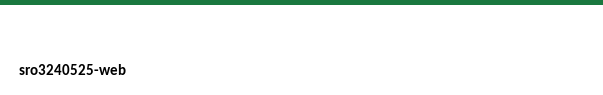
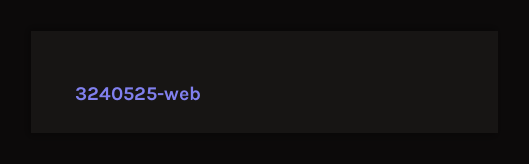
- sro3240525-web
+ 3240525-web

